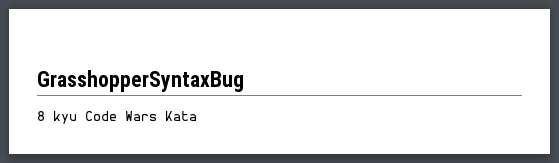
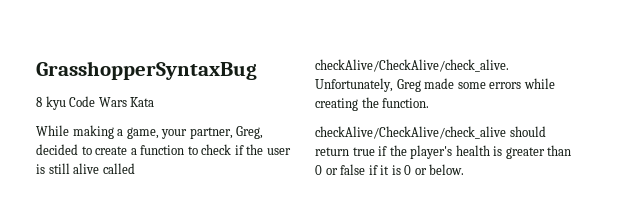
+ While making a game, your partner, Greg, decided to create a function to check if the user is still alive called checkAlive/CheckAlive/check_alive. Unfortunately, Greg made some errors while creating the function.
+ checkAlive/CheckAlive/check_alive should return true if the player's health is greater than 0 or false if it is 0 or below.

